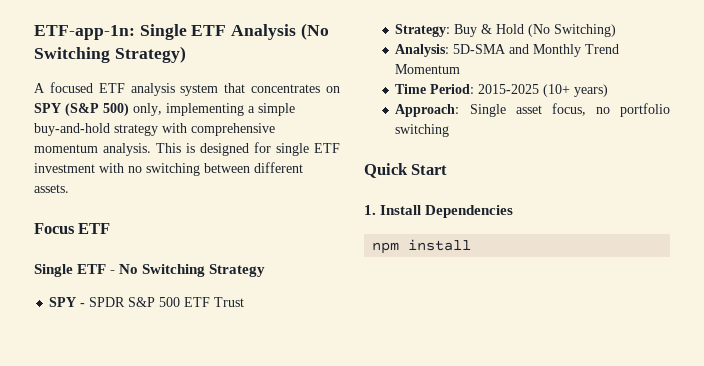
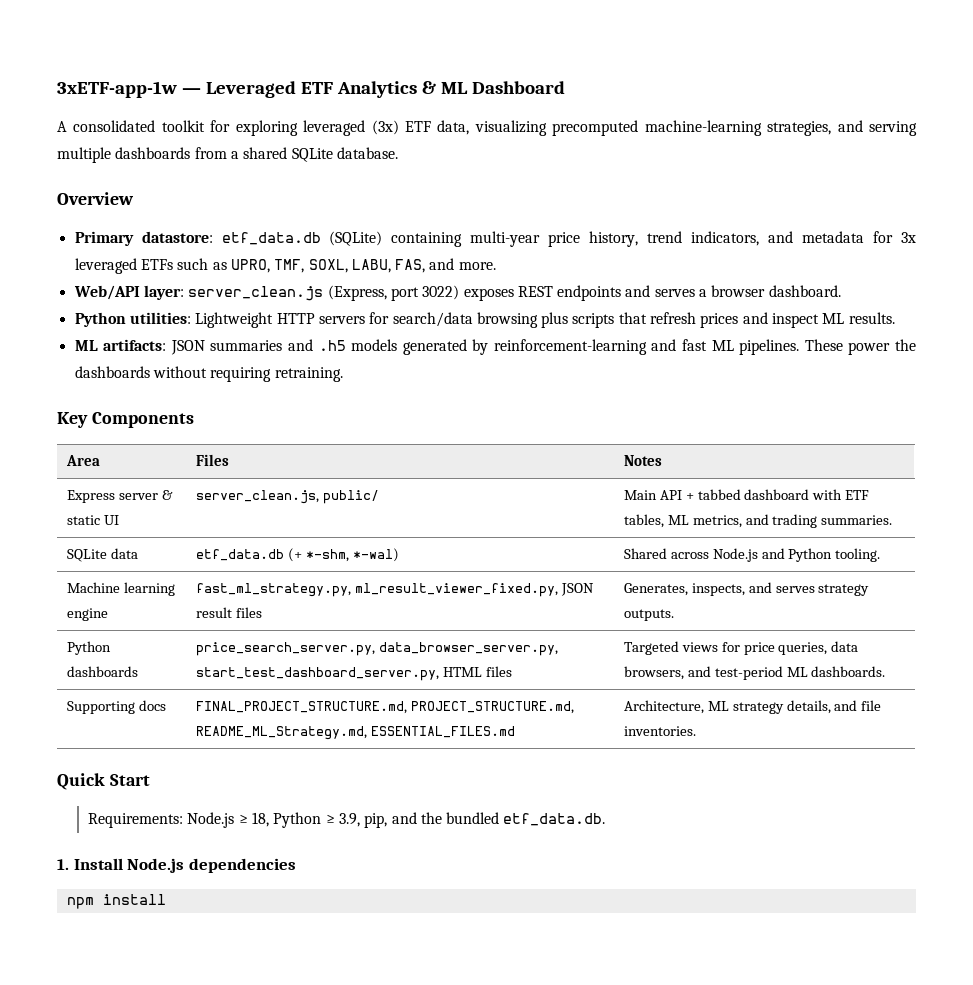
- ETF-app-1n: Single ETF Analysis (No Switching Strategy)
- A focused ETF analysis system that concentrates on SPY (S&P 500) only, implementing a simple buy-and-hold strategy with comprehensive momentum analysis. This is designed for single ETF investment with no switching between different assets.
- Focus ETF
- Single ETF - No Switching Strategy
- SPY - SPDR S&P 500 ETF Trust
- Strategy: Buy & Hold (No Switching)
- Analysis: 5D-SMA and Monthly Trend Momentum
- Time Period: 2015-2025 (10+ years)
- Approach: Single asset focus, no portfolio switching
+ 3xETF-app-1w — Leveraged ETF Analytics & ML Dashboard
+ A consolidated toolkit for exploring leveraged (3x) ETF data, visualizing precomputed machine-learning strategies, and serving multiple dashboards from a shared SQLite database.
+ Overview
+ Primary datastore: etf_data.db (SQLite) containing multi-year price history, trend indicators, and metadata for 3x leveraged ETFs such as UPRO, TMF, SOXL, LABU, FAS, and more.
+ Web/API layer: server_clean.js (Express, port 3022) exposes REST endpoints and serves a browser dashboard.
+ Python utilities: Lightweight HTTP servers for search/data browsing plus scripts that refresh prices and inspect ML results.
+ ML artifacts: JSON summaries and .h5 models generated by reinforcement-learning and fast ML pipelines. These power the dashboards without requiring retraining.
+ Key Components
+ Area | Files | Notes
+ Express server & static UI | server_clean.js, public/ | Main API + tabbed dashboard with ETF tables, ML metrics, and trading summaries.
+ SQLite data | etf_data.db (+ *-shm, *-wal) | Shared across Node.js and Python tooling.
+ Machine learning engine | fast_ml_strategy.py, ml_result_viewer_fixed.py, JSON result files | Generates, inspects, and serves strategy outputs.
+ Python dashboards | price_search_server.py, data_browser_server.py, start_test_dashboard_server.py, HTML files | Targeted views for price queries, data browsers, and test-period ML dashboards.
+ Supporting docs | FINAL_PROJECT_STRUCTURE.md, PROJECT_STRUCTURE.md, README_ML_Strategy.md, ESSENTIAL_FILES.md | Architecture, ML strategy details, and file inventories.
  Quick Start
+ Requirements: Node.js ≥ 18, Python ≥ 3.9, pip, and the bundled etf_data.db.
- 1. Install Dependencies
+ 1. Install Node.js dependencies

